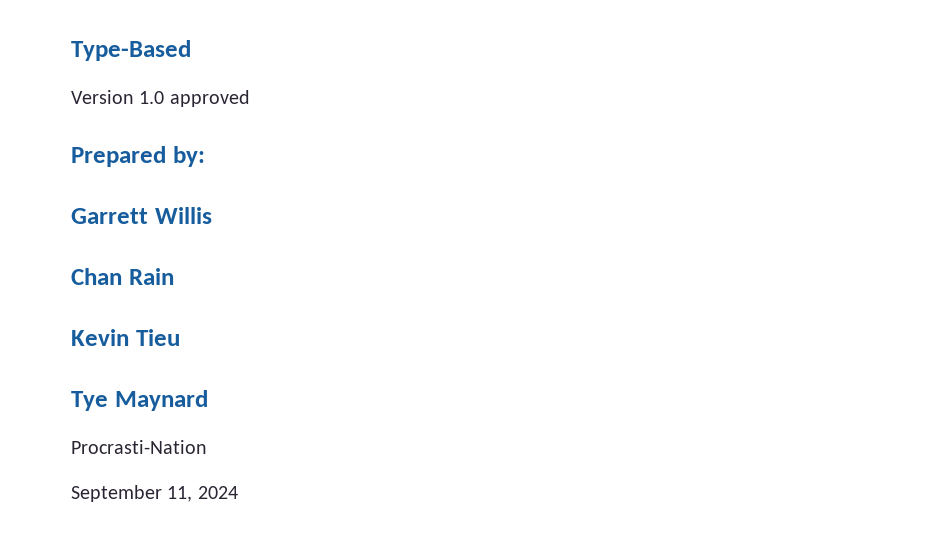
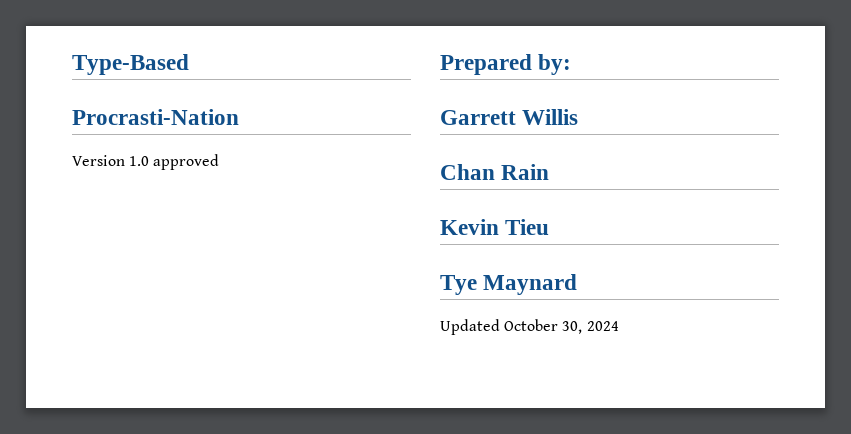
+ Procrasti-Nation
- Procrasti-Nation
- September 11, 2024
+ Updated October 30, 2024

